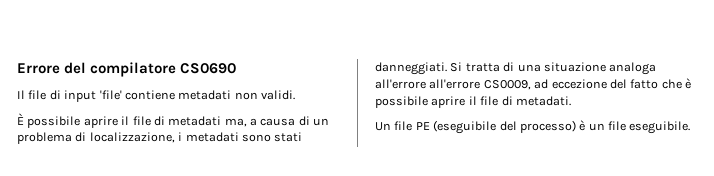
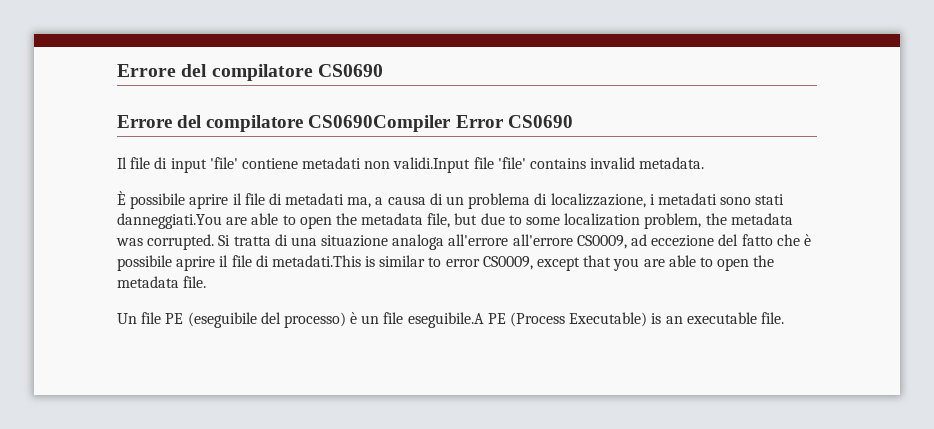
+ Errore del compilatore CS0690Compiler Error CS0690
- Il file di input 'file' contiene metadati non validi.
+ Il file di input 'file' contiene metadati non validi.Input file 'file' contains invalid metadata.
- È possibile aprire il file di metadati ma, a causa di un problema di localizzazione, i metadati sono stati danneggiati.
+ È possibile aprire il file di metadati ma, a causa di un problema di localizzazione, i metadati sono stati danneggiati.You are able to open the metadata file, but due to some localization problem, the metadata was corrupted.
- Si tratta di una situazione analoga all'errore all'errore CS0009, ad eccezione del fatto che è possibile aprire il file di metadati.
+ Si tratta di una situazione analoga all'errore all'errore CS0009, ad eccezione del fatto che è possibile aprire il file di metadati.This is similar to error CS0009, except that you are able to open the metadata file.
- Un file PE (eseguibile del processo) è un file eseguibile.
+ Un file PE (eseguibile del processo) è un file eseguibile.A PE (Process Executable) is an executable file.

